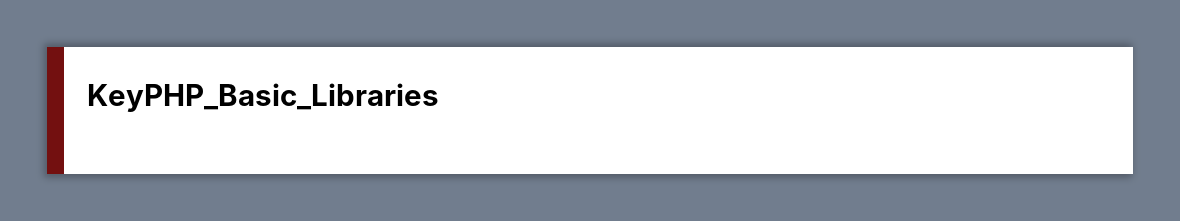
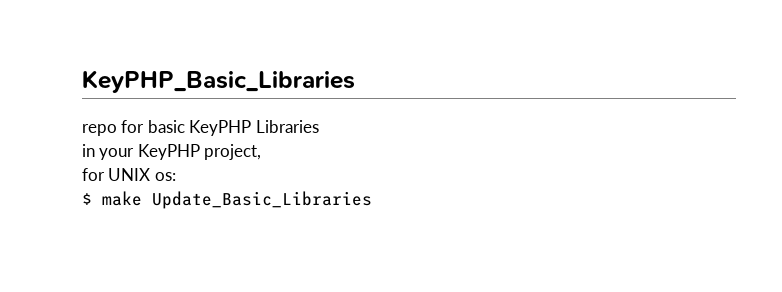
+ repo for basic KeyPHP Libraries
+ in your KeyPHP project,
+ for UNIX os:
+ $ make Update_Basic_Libraries

